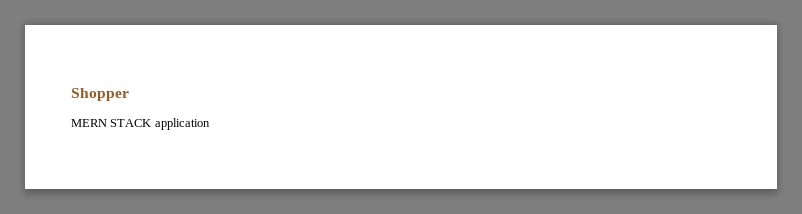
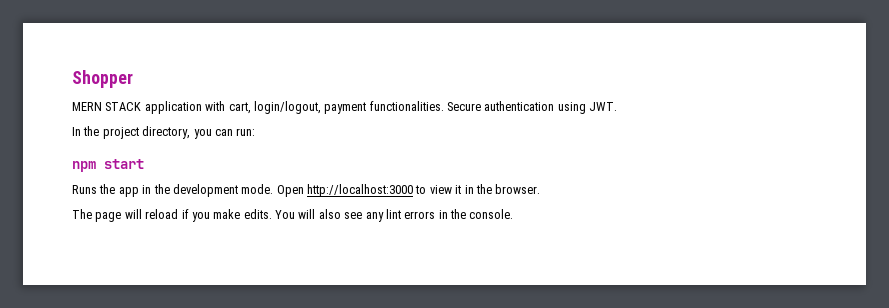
- MERN STACK application
+ MERN STACK application with cart, login/logout, payment functionalities. Secure authentication using JWT.
+ In the project directory, you can run:
+ npm start
+ Runs the app in the development mode. Open http://localhost:3000 to view it in the browser.
+ The page will reload if you make edits. You will also see any lint errors in the console.

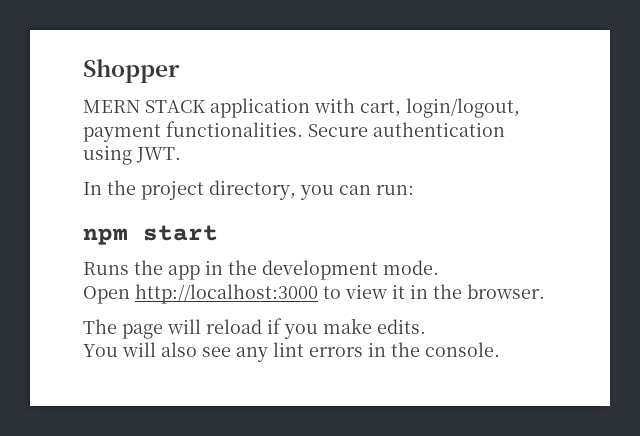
- Runs the app in the development mode. Open http://localhost:3000 to view it in the browser.
+ Runs the app in the development mode.
+ Open http://localhost:3000 to view it in the browser.
- The page will reload if you make edits. You will also see any lint errors in the console.
+ The page will reload if you make edits.
+ You will also see any lint errors in the console.

